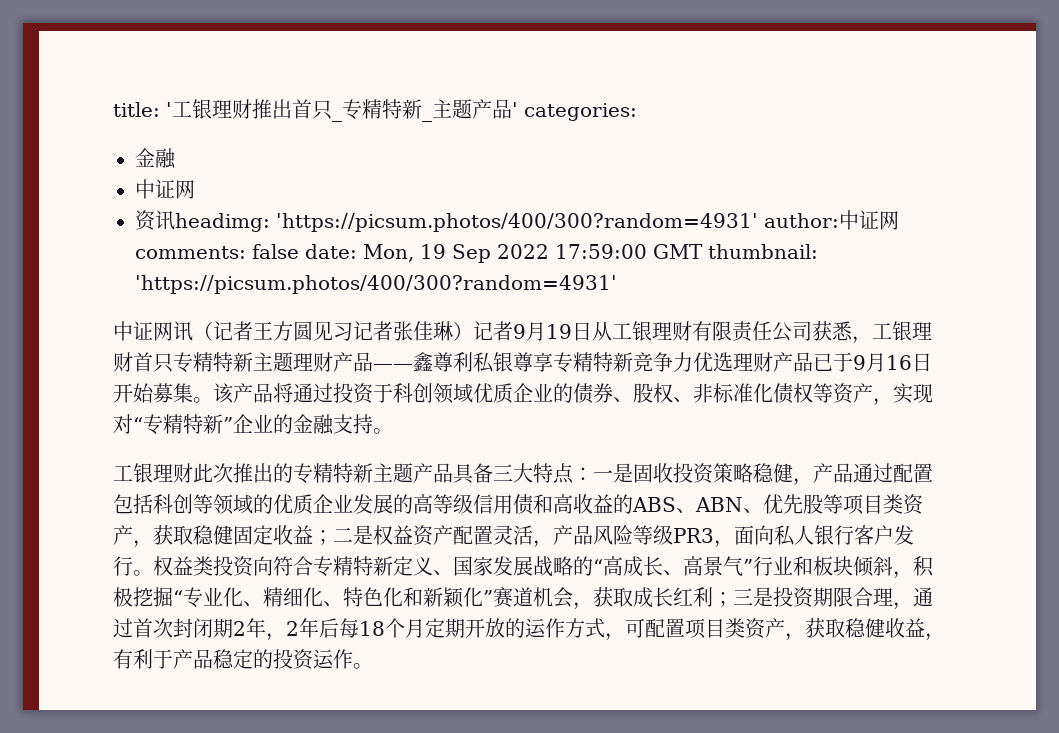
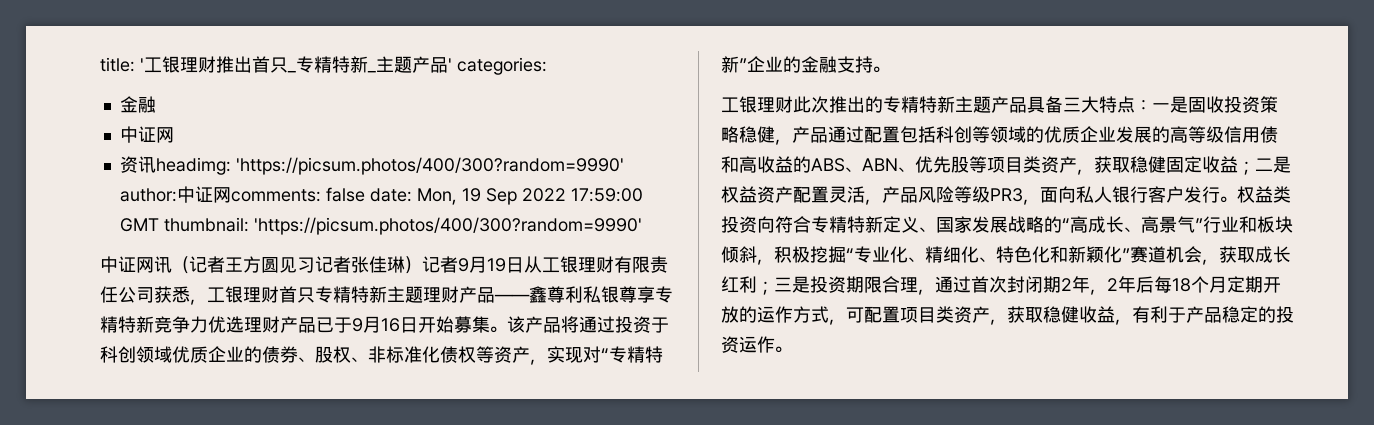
- 资讯headimg: 'https://picsum.photos/400/300?random=4931' author:中证网comments: false date: Mon, 19 Sep 2022 17:59:00 GMT thumbnail: 'https://picsum.photos/400/300?random=4931'
+ 资讯headimg: 'https://picsum.photos/400/300?random=9990' author:中证网comments: false date: Mon, 19 Sep 2022 17:59:00 GMT thumbnail: 'https://picsum.photos/400/300?random=9990'

